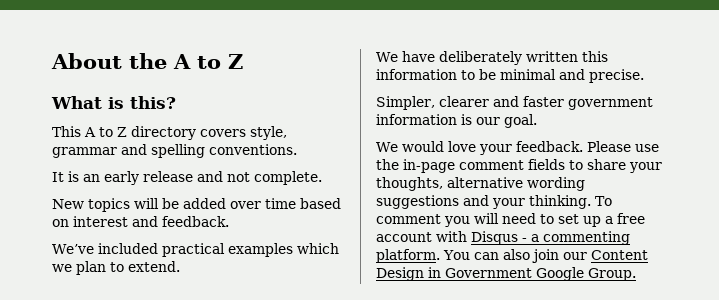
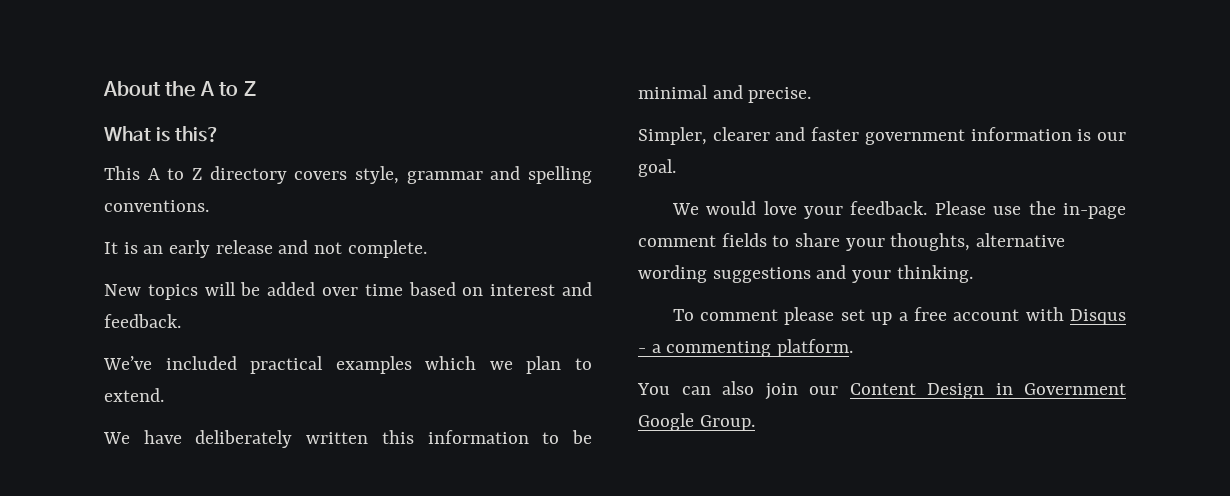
- Please use the in-page comment fields to share your thoughts, alternative wording suggestions and your thinking. To comment you will need to set up a free account with Disqus - a commenting platform. You can also join our Content Design in Government Google Group.
+ Please use the in-page comment fields to share your thoughts, alternative wording suggestions and your thinking.
+ To comment please set up a free account with Disqus - a commenting platform.
+ You can also join our Content Design in Government Google Group.

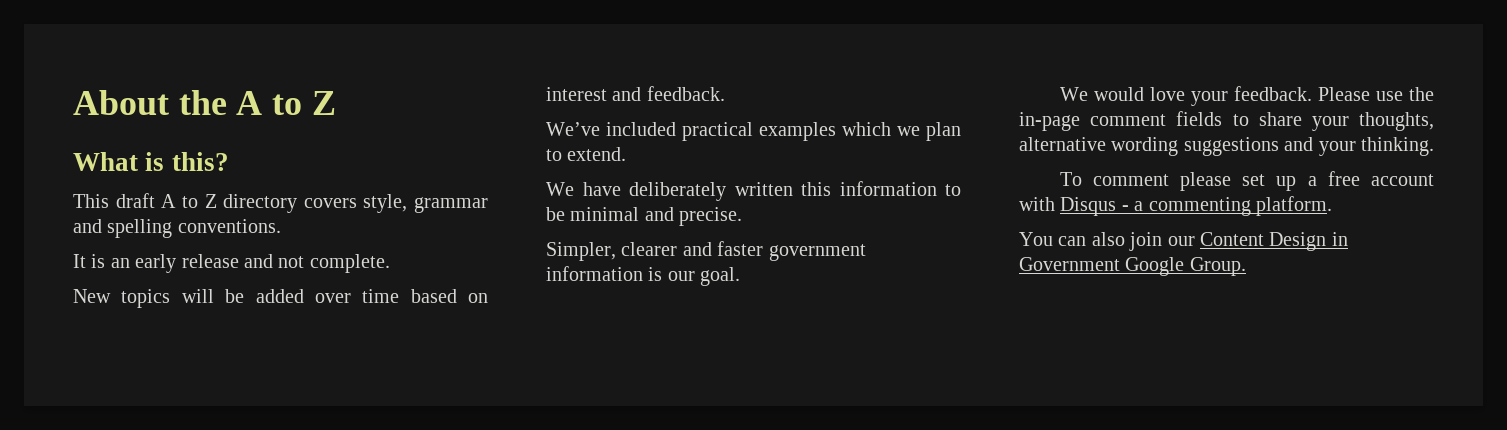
- This A to Z directory covers style, grammar and spelling conventions.
+ This draft A to Z directory covers style, grammar and spelling conventions.

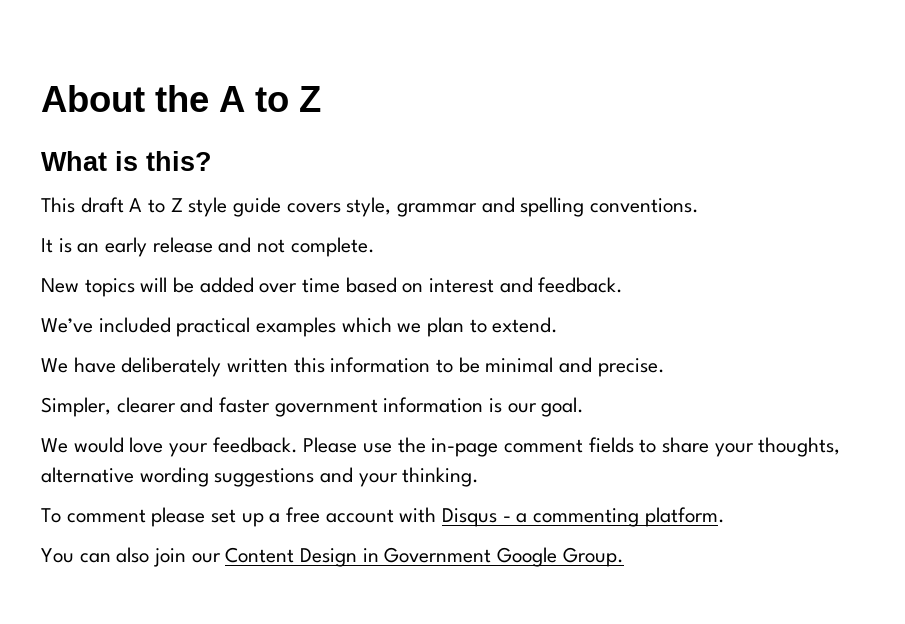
- This draft A to Z directory covers style, grammar and spelling conventions.
+ This draft A to Z style guide covers style, grammar and spelling conventions.

